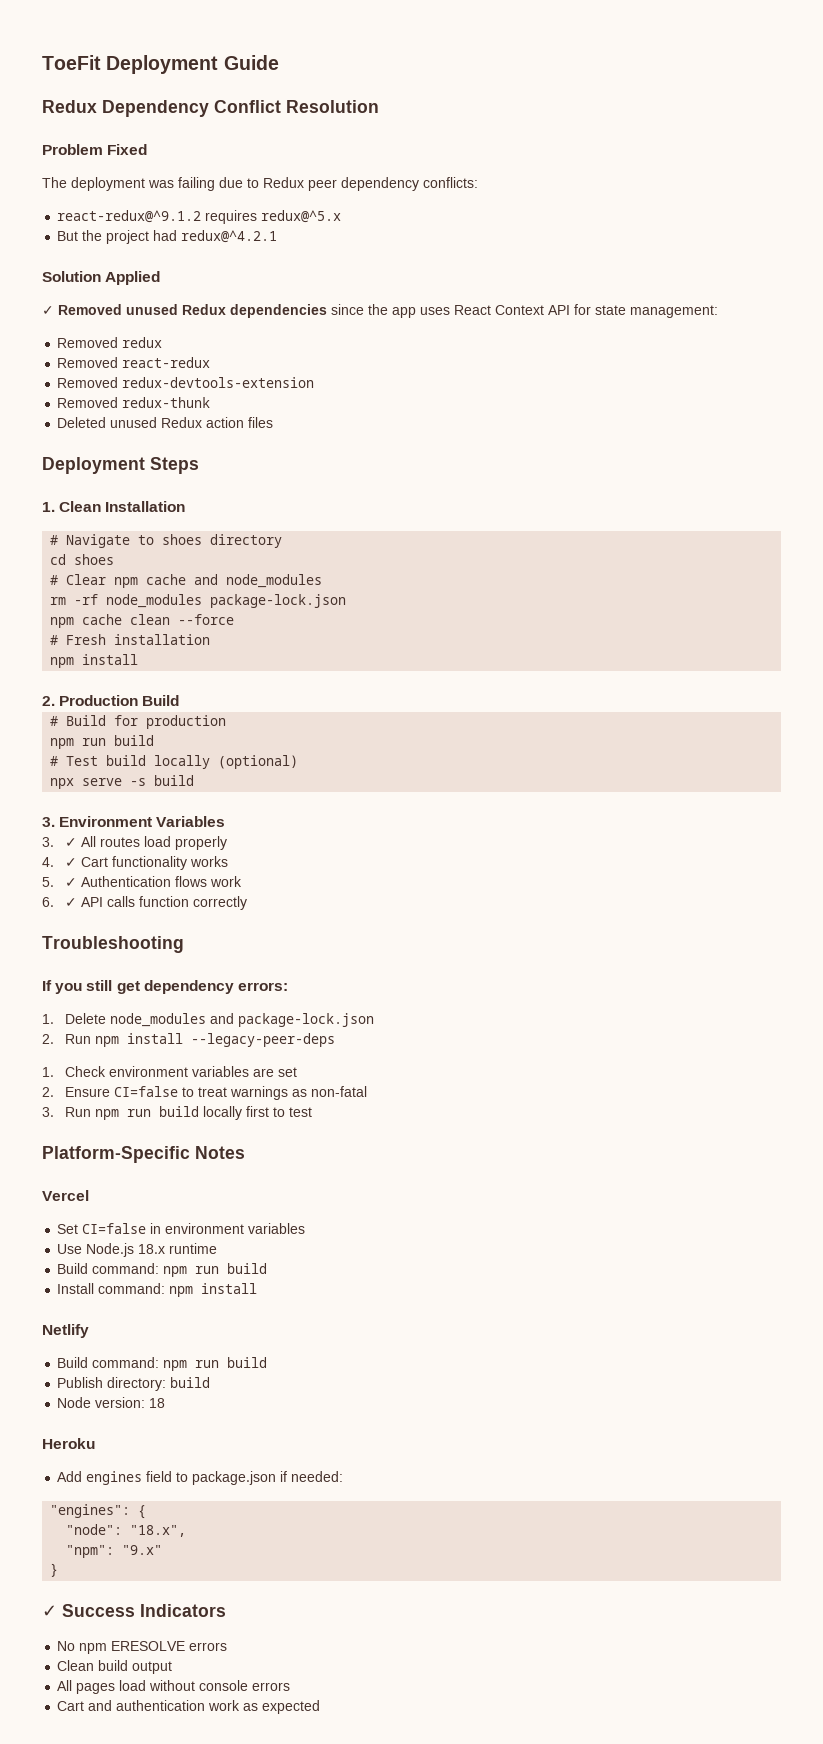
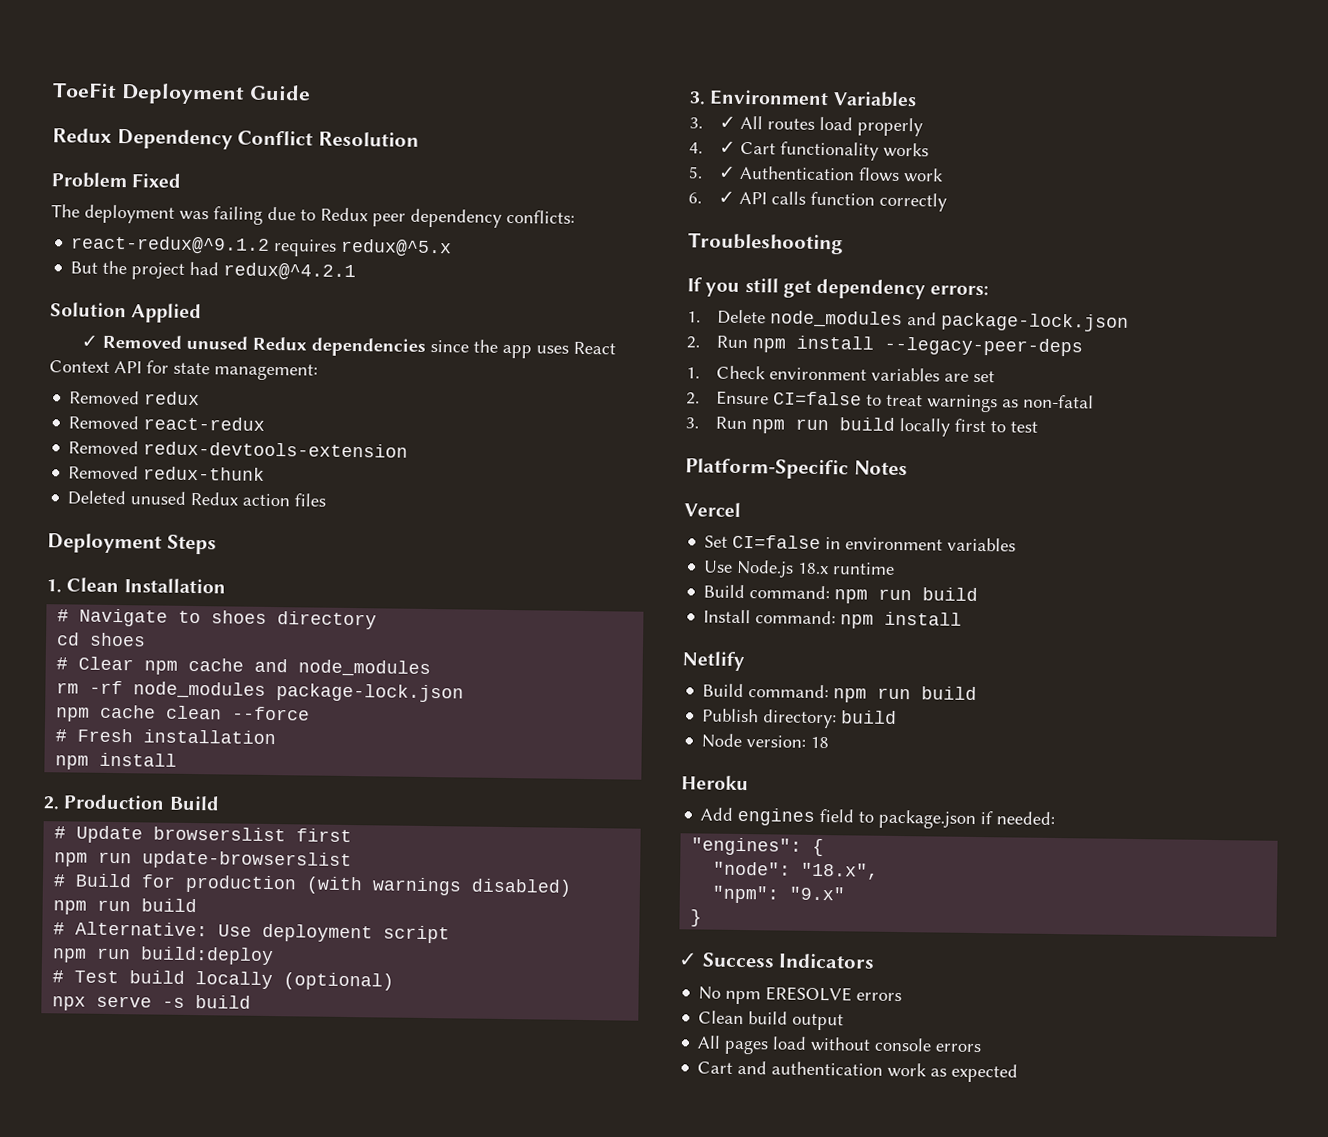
+ # Update browserslist first
+ npm run update-browserslist
- # Build for production
+ # Build for production (with warnings disabled)
  npm run build
+ # Alternative: Use deployment script
+ npm run build:deploy

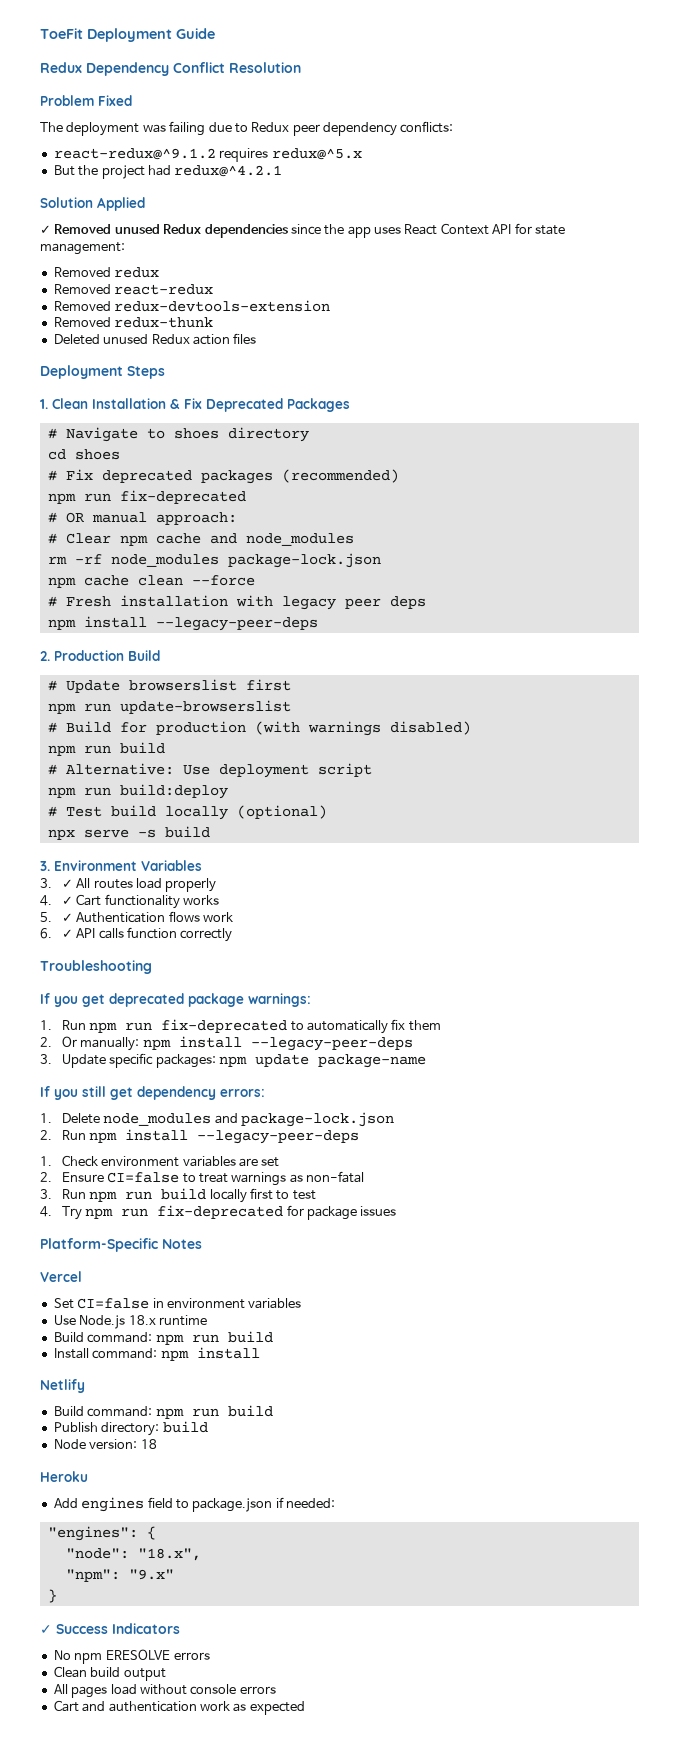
- 1. Clean Installation
+ 1. Clean Installation & Fix Deprecated Packages
+ # Fix deprecated packages (recommended)
+ npm run fix-deprecated
+ # OR manual approach:
- # Fresh installation
- npm install
+ # Fresh installation with legacy peer deps
+ npm install --legacy-peer-deps
+ If you get deprecated package warnings:
+ 1. Run npm run fix-deprecated to automatically fix them
+ 2. Or manually: npm install --legacy-peer-deps
+ 3. Update specific packages: npm update package-name
+ 4. Try npm run fix-deprecated for package issues

